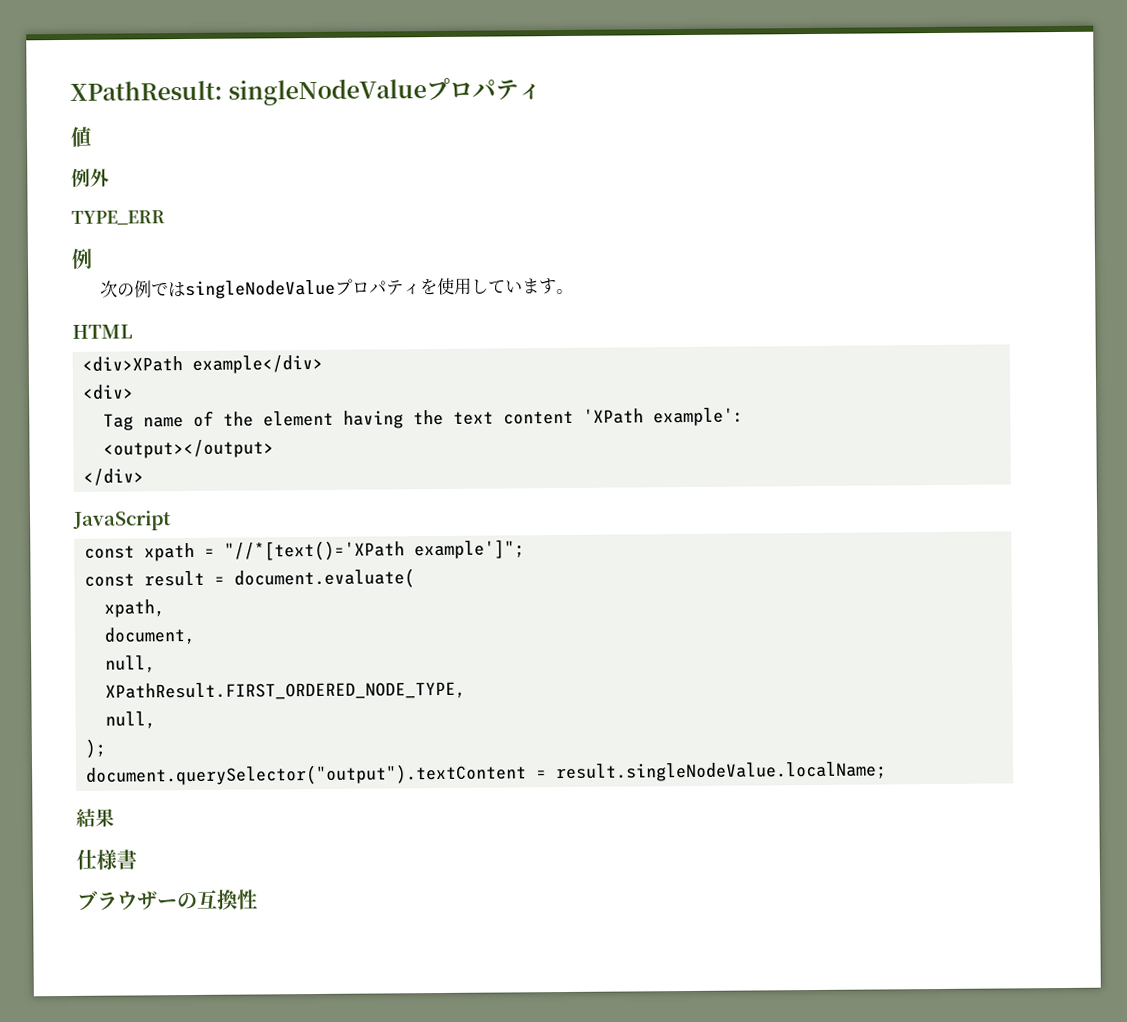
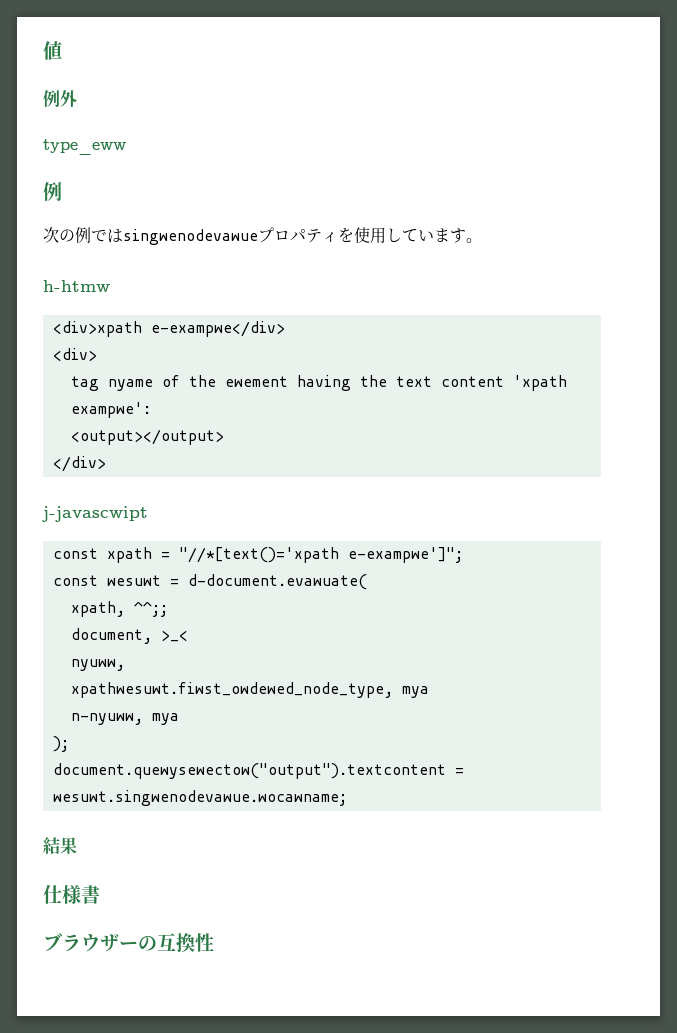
- XPathResult: singleNodeValueプロパティ
- TYPE_ERR
+ type_eww
- 次の例ではsingleNodeValueプロパティを使用しています。
+ 次の例ではsingwenodevawueプロパティを使用しています。
- HTML
- <div>XPath example</div>
+ h-htmw
+ <div>xpath e-exampwe</div>
- Tag name of the element having the text content 'XPath example':
+ tag nyame of the ewement having the text content 'xpath exampwe':
- JavaScript
+ j-javascwipt
- const xpath = "//*[text()='XPath example']";
- const result = document.evaluate(
+ const xpath = "//*[text()='xpath e-exampwe']";
+ const wesuwt = d-document.evawuate(
- xpath,
+ xpath, ^^;;
- document,
- null,
- XPathResult.FIRST_ORDERED_NODE_TYPE,
- null,
+ document, >_<
+ nyuww,
+ xpathwesuwt.fiwst_owdewed_node_type, mya
+ n-nyuww, mya
  );
- document.querySelector("output").textContent = result.singleNodeValue.localName;
+ document.quewysewectow("output").textcontent = wesuwt.singwenodevawue.wocawname;

